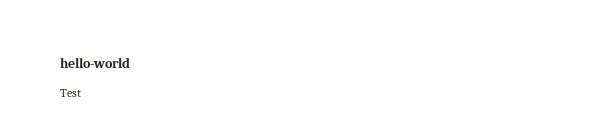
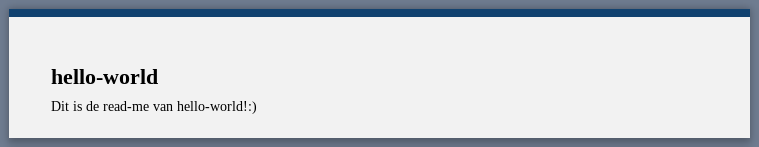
- Test
+ Dit is de read-me van hello-world!:)

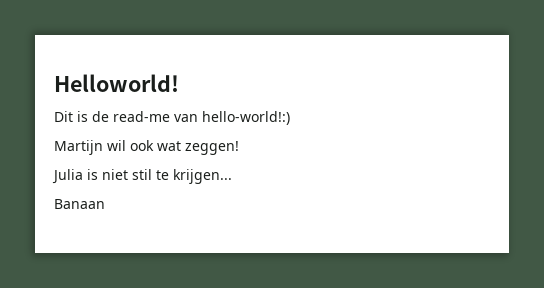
- hello-world
+ Helloworld!
+ Martijn wil ook wat zeggen!
+ Julia is niet stil te krijgen...
+ Banaan

